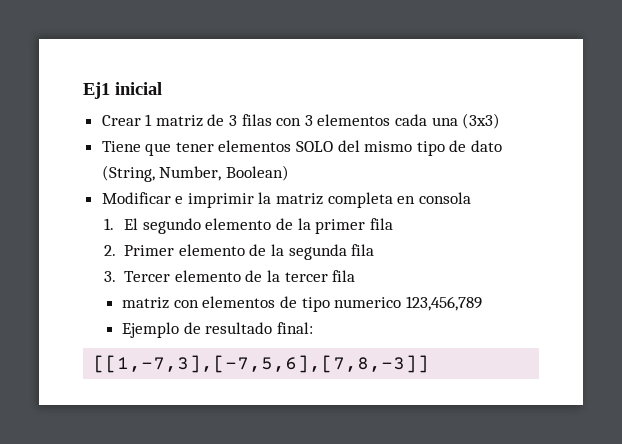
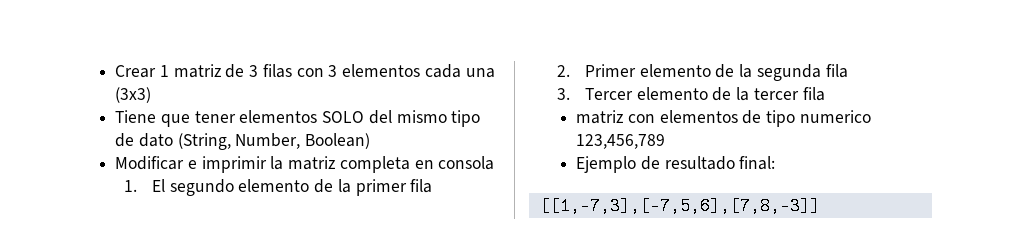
- Ej1 inicial

